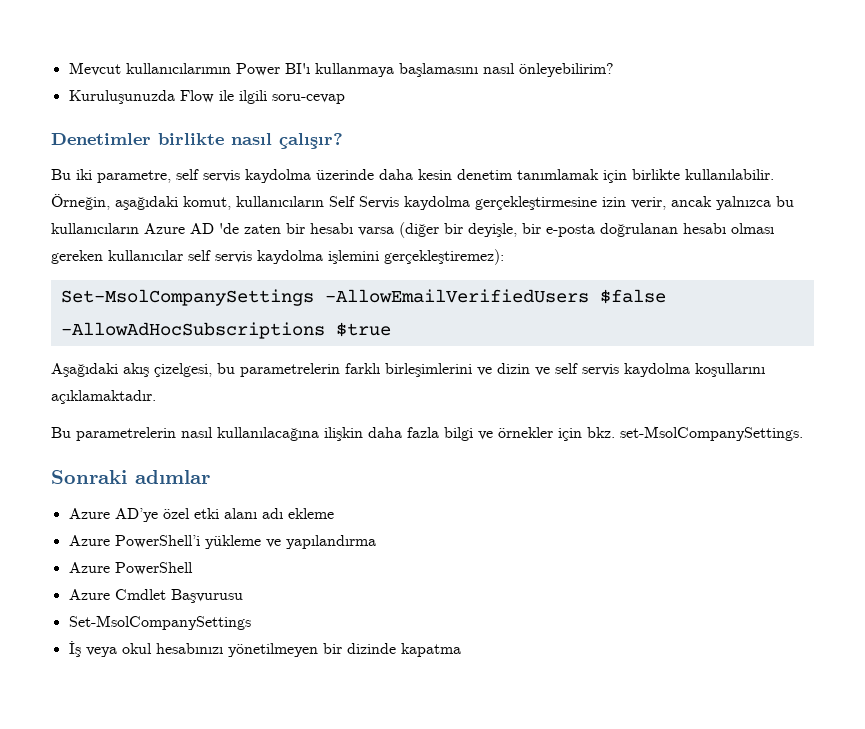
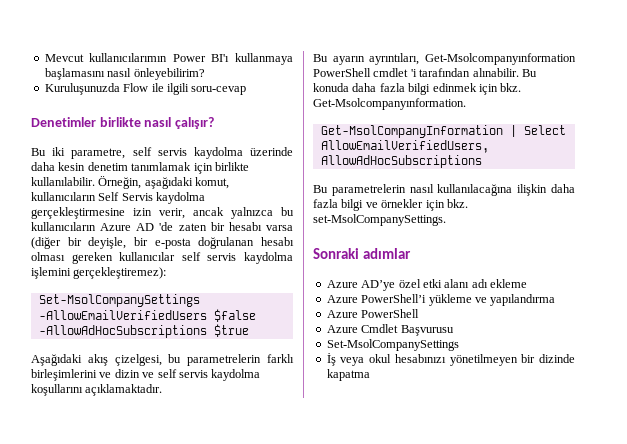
+ Bu ayarın ayrıntıları, Get-Msolcompanyınformation PowerShell cmdlet 'i tarafından alınabilir. Bu konuda daha fazla bilgi edinmek için bkz. Get-Msolcompanyınformation.
+ Get-MsolCompanyInformation | Select AllowEmailVerifiedUsers, AllowAdHocSubscriptions

